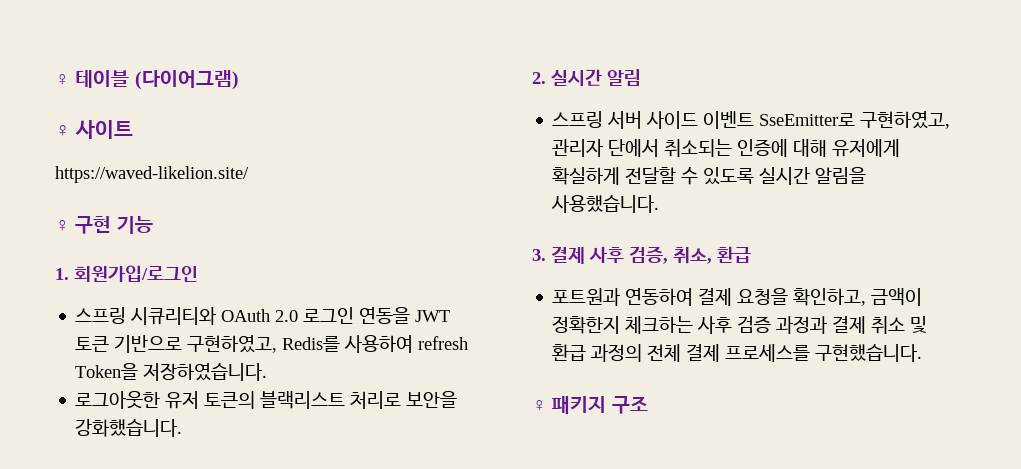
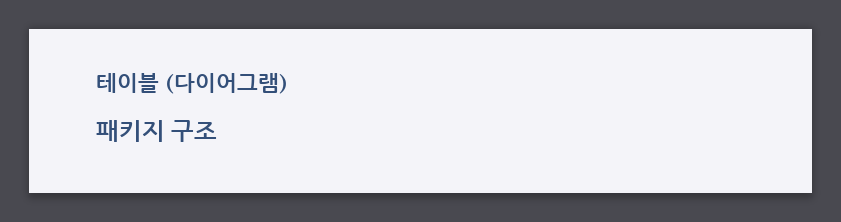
- ♀ 테이블 (다이어그램)
+ 테이블 (다이어그램)
- ♀ 사이트
- https://waved-likelion.site/
- ♀ 구현 기능
- 1. 회원가입/로그인
- 스프링 시큐리티와 OAuth 2.0 로그인 연동을 JWT 토큰 기반으로 구현하였고, Redis를 사용하여 refresh Token을 저장하였습니다.
- 로그아웃한 유저 토큰의 블랙리스트 처리로 보안을 강화했습니다.
- 2. 실시간 알림
- 스프링 서버 사이드 이벤트 SseEmitter로 구현하였고, 관리자 단에서 취소되는 인증에 대해 유저에게 확실하게 전달할 수 있도록 실시간 알림을 사용했습니다.
- 3. 결제 사후 검증, 취소, 환급
- 포트원과 연동하여 결제 요청을 확인하고, 금액이 정확한지 체크하는 사후 검증 과정과 결제 취소 및 환급 과정의 전체 결제 프로세스를 구현했습니다.
- ♀ 패키지 구조
+ 패키지 구조

